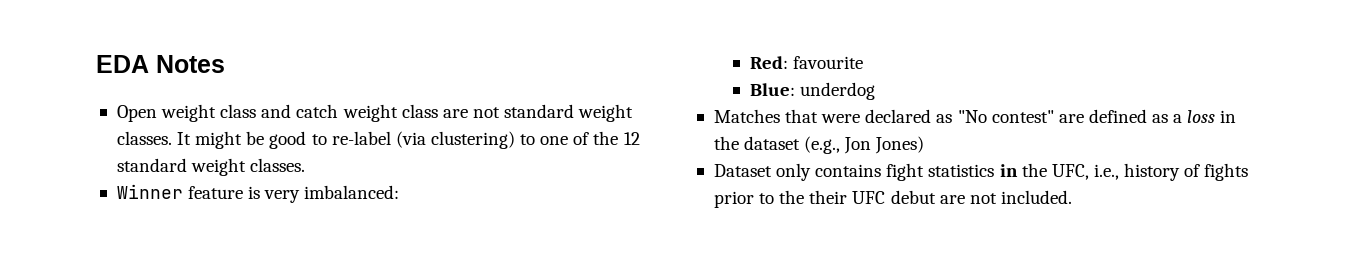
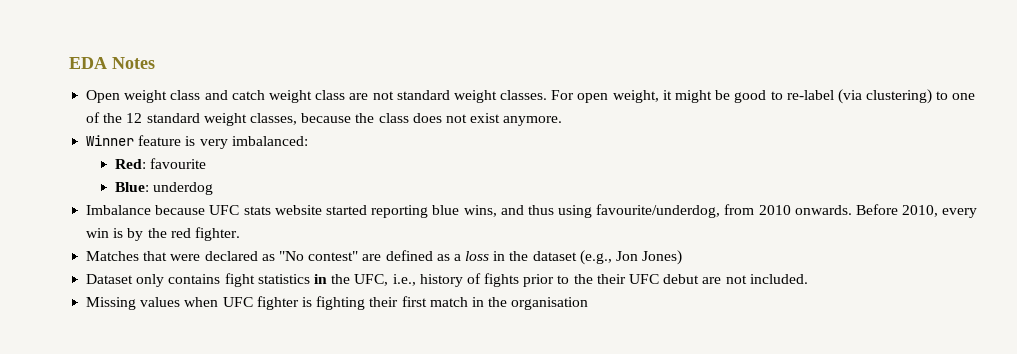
- It might be good to re-label (via clustering) to one of the 12 standard weight classes.
+ For open weight, it might be good to re-label (via clustering) to one of the 12 standard weight classes, because the class does not exist anymore.
+ Imbalance because UFC stats website started reporting blue wins, and thus using favourite/underdog, from 2010 onwards. Before 2010, every win is by the red fighter.
+ Missing values when UFC fighter is fighting their first match in the organisation

